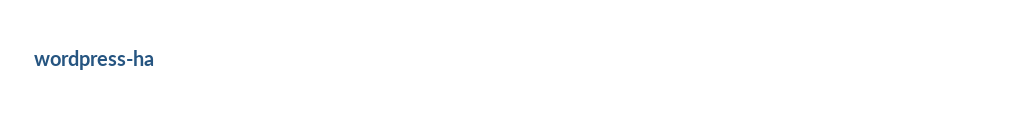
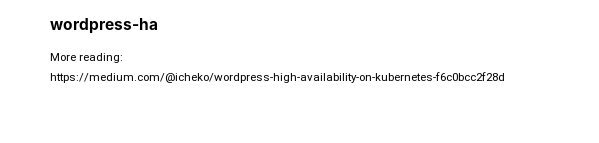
+ More reading: https://medium.com/@icheko/wordpress-high-availability-on-kubernetes-f6c0bcc2f28d

